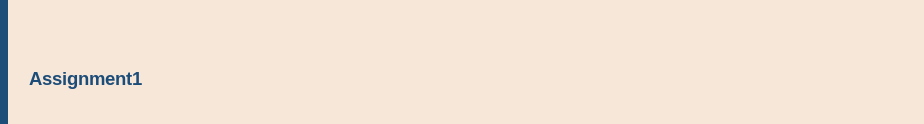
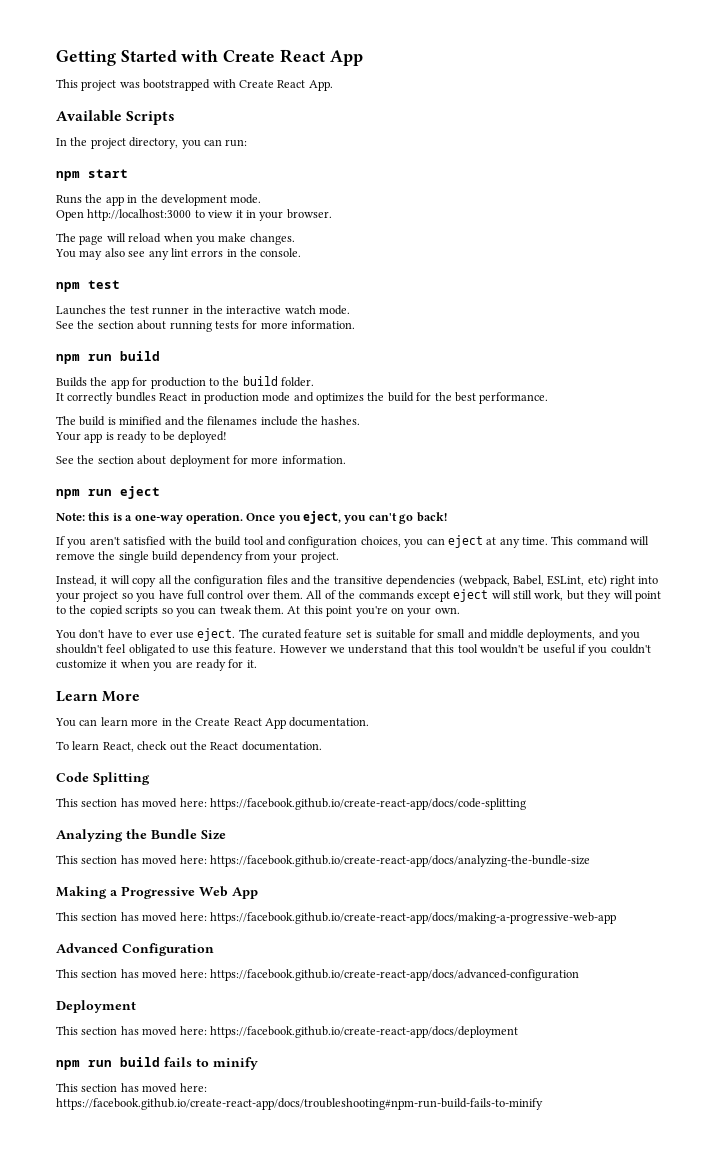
- Assignment1
+ Getting Started with Create React App
+ This project was bootstrapped with Create React App.
+ Available Scripts
+ In the project directory, you can run:
+ npm start
+ Runs the app in the development mode.
+ Open http://localhost:3000 to view it in your browser.
+ The page will reload when you make changes.
+ You may also see any lint errors in the console.
+ npm test
+ Launches the test runner in the interactive watch mode.
+ See the section about running tests for more information.
+ npm run build
+ Builds the app for production to the build folder.
+ It correctly bundles React in production mode and optimizes the build for the best performance.
+ The build is minified and the filenames include the hashes.
+ Your app is ready to be deployed!
+ See the section about deployment for more information.
+ npm run eject
+ Note: this is a one-way operation. Once you eject, you can't go back!
+ If you aren't satisfied with the build tool and configuration choices, you can eject at any time. This command will remove the single build dependency from your project.
+ Instead, it will copy all the configuration files and the transitive dependencies (webpack, Babel, ESLint, etc) right into your project so you have full control over them. All of the commands except eject will still work, but they will point to the copied scripts so you can tweak them. At this point you're on your own.
+ You don't have to ever use eject. The curated feature set is suitable for small and middle deployments, and you shouldn't feel obligated to use this feature. However we understand that this tool wouldn't be useful if you couldn't customize it when you are ready for it.
+ Learn More
+ You can learn more in the Create React App documentation.
+ To learn React, check out the React documentation.
+ Code Splitting
+ This section has moved here: https://facebook.github.io/create-react-app/docs/code-splitting
+ Analyzing the Bundle Size
+ This section has moved here: https://facebook.github.io/create-react-app/docs/analyzing-the-bundle-size
+ Making a Progressive Web App
+ This section has moved here: https://facebook.github.io/create-react-app/docs/making-a-progressive-web-app
+ Advanced Configuration
+ This section has moved here: https://facebook.github.io/create-react-app/docs/advanced-configuration
+ Deployment
+ This section has moved here: https://facebook.github.io/create-react-app/docs/deployment
+ npm run build fails to minify
+ This section has moved here: https://facebook.github.io/create-react-app/docs/troubleshooting#npm-run-build-fails-to-minify

